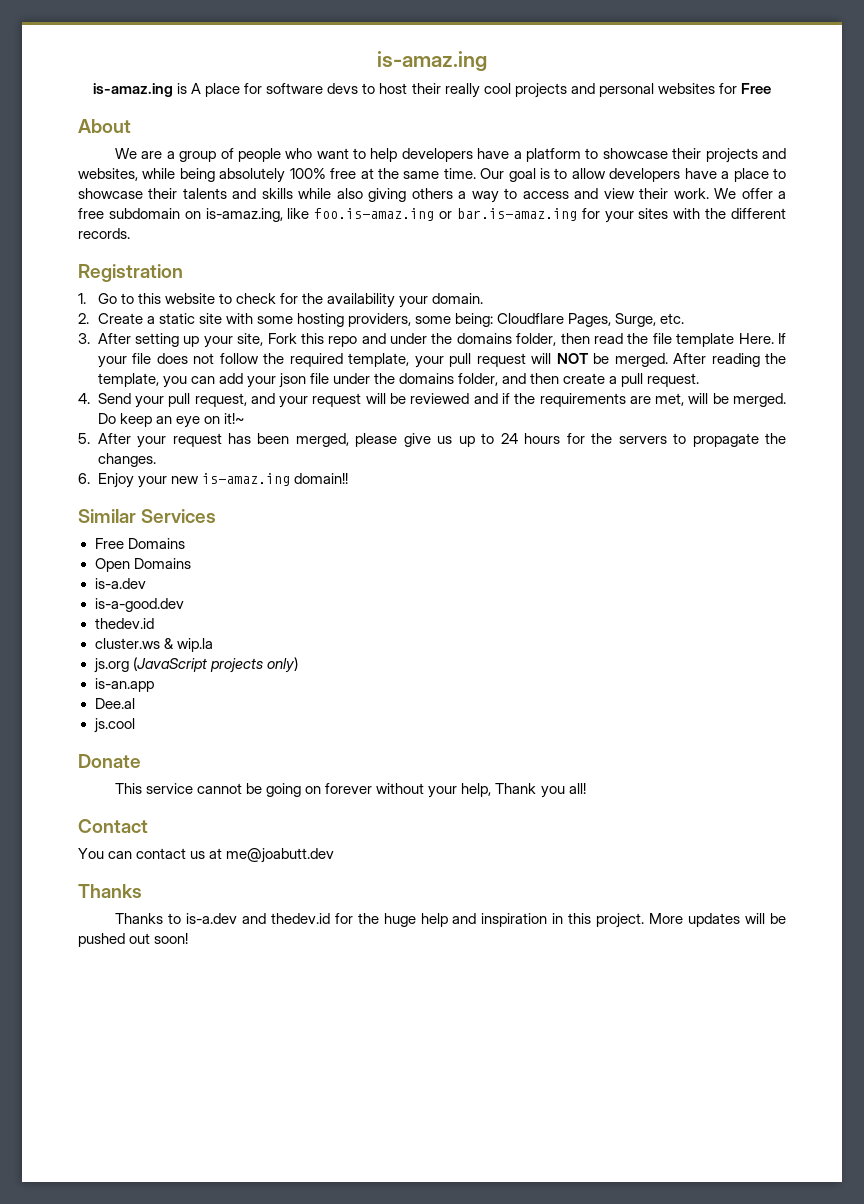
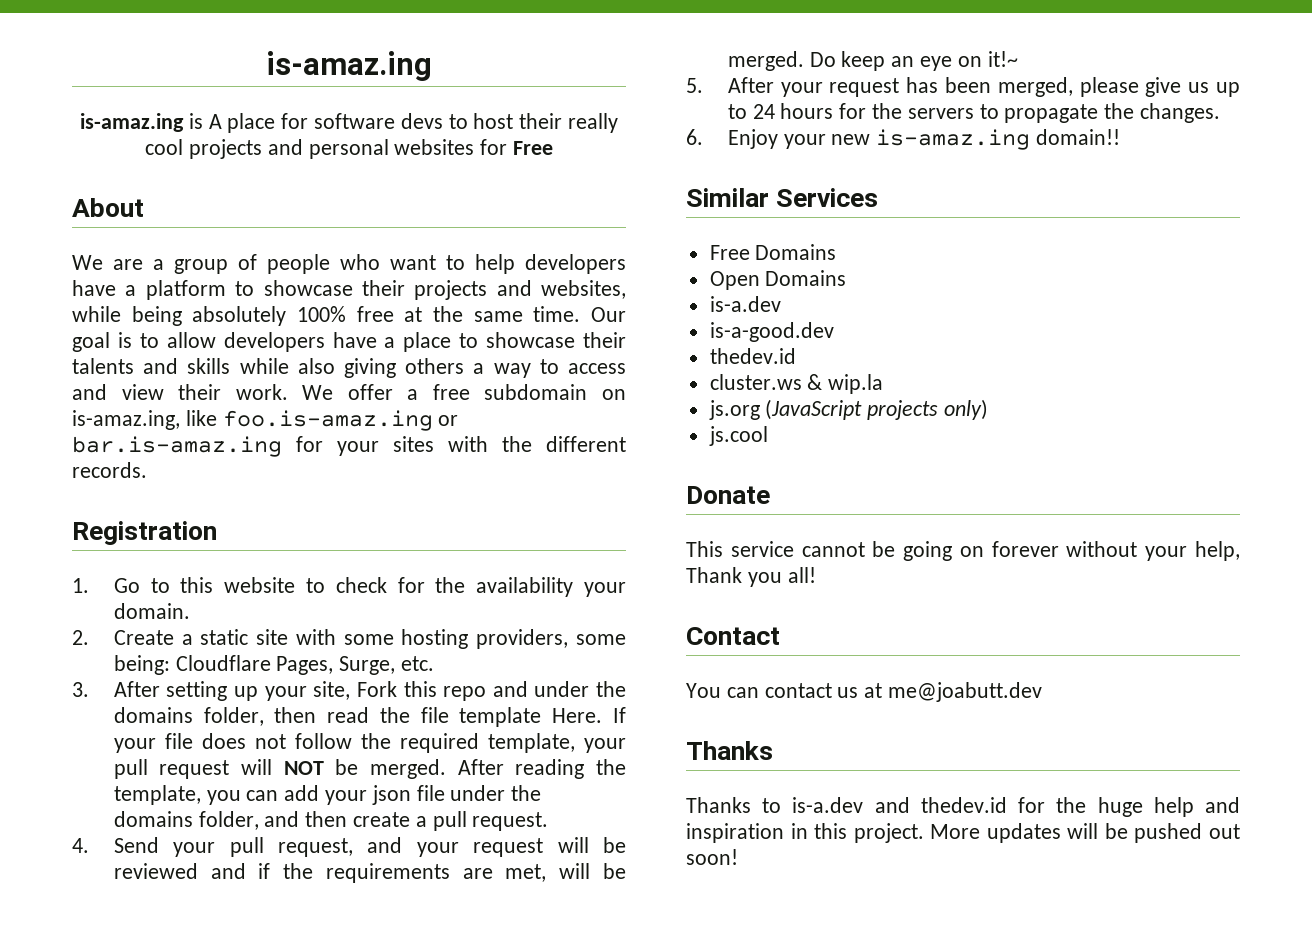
- is-an.app
- Dee.al

